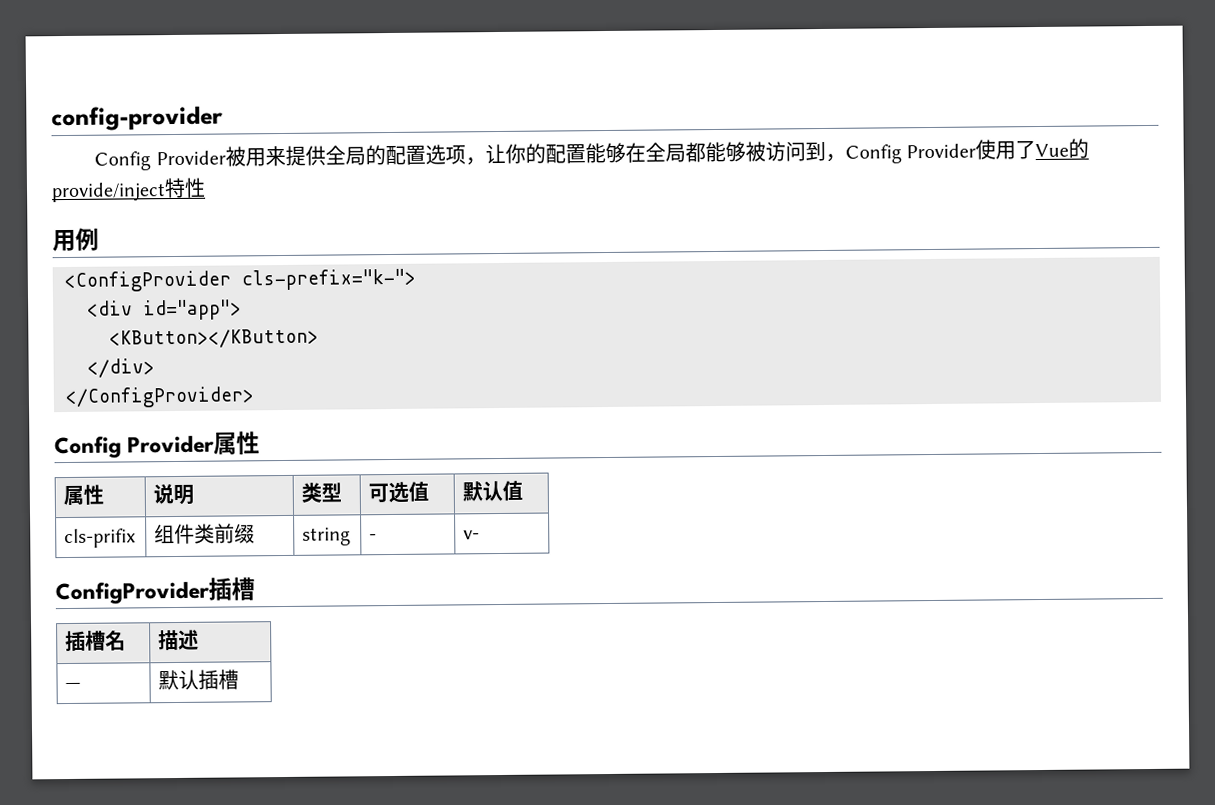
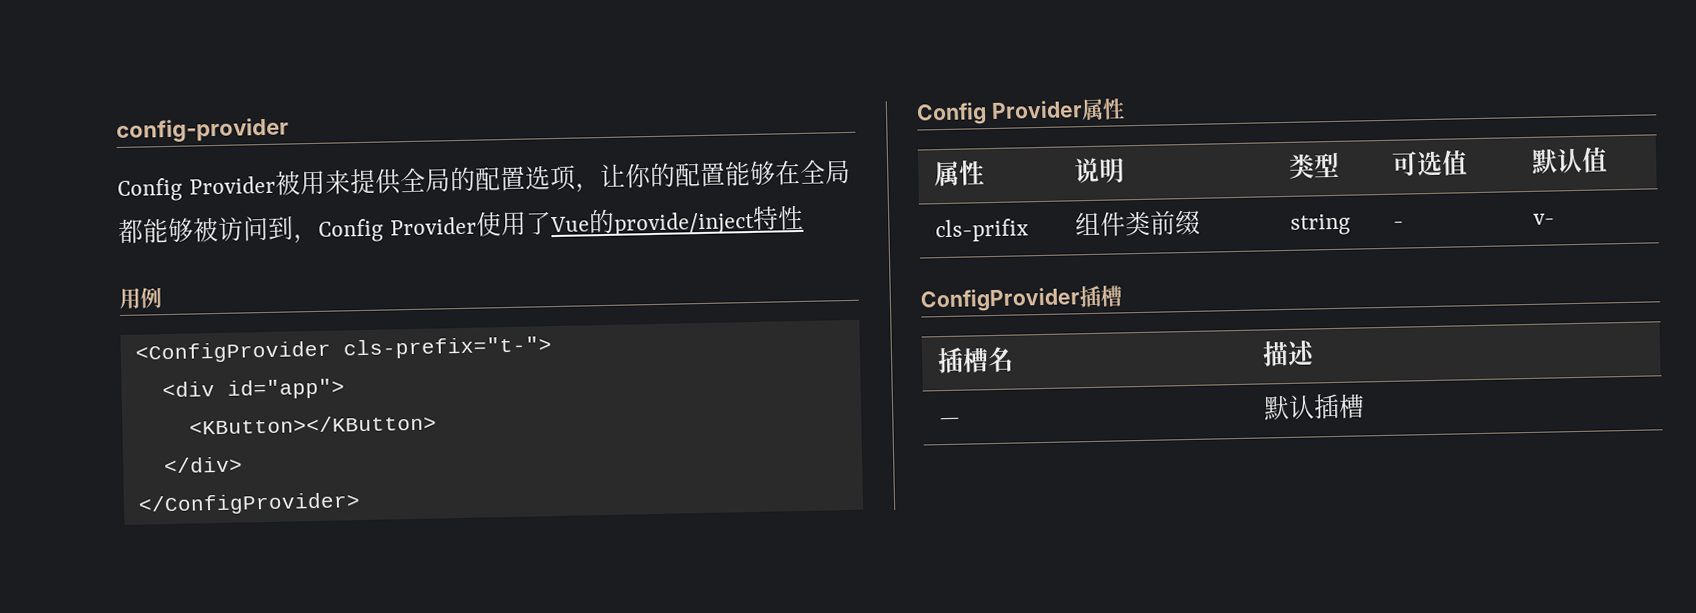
- <ConfigProvider cls-prefix="k-">
+ <ConfigProvider cls-prefix="t-">

